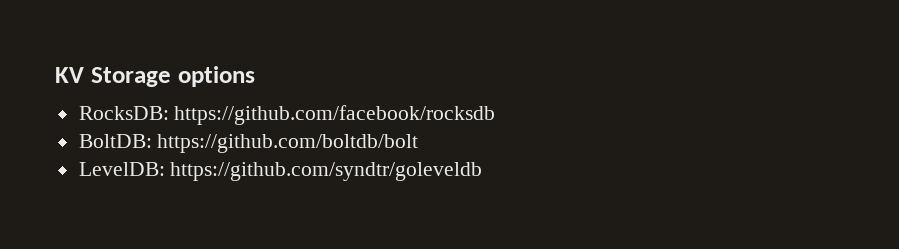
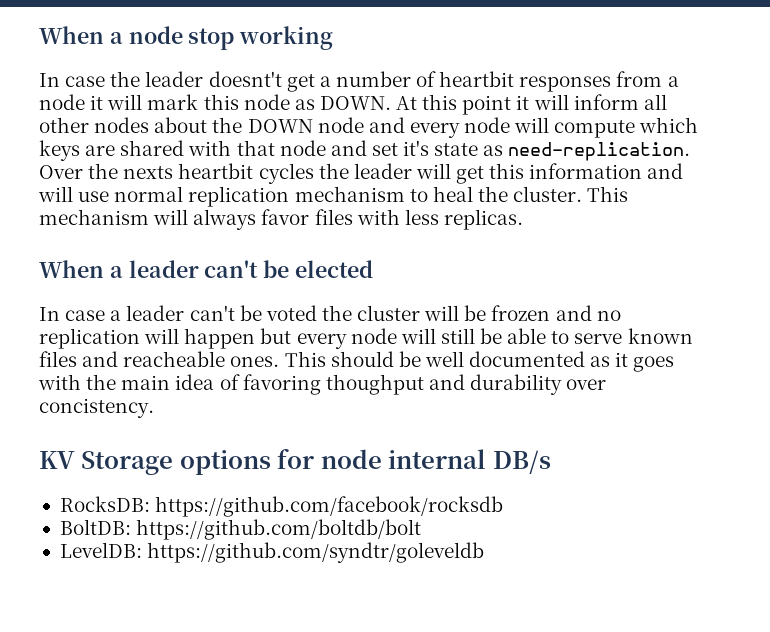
+ When a node stop working
+ In case the leader doesnt't get a number of heartbit responses from a node it will mark this node as DOWN. At this point it will inform all other nodes about the DOWN node and every node will compute which keys are shared with that node and set it's state as need-replication. Over the nexts heartbit cycles the leader will get this information and will use normal replication mechanism to heal the cluster. This mechanism will always favor files with less replicas.
+ When a leader can't be elected
+ In case a leader can't be voted the cluster will be frozen and no replication will happen but every node will still be able to serve known files and reacheable ones. This should be well documented as it goes with the main idea of favoring thoughput and durability over concistency.
- KV Storage options
+ KV Storage options for node internal DB/s

